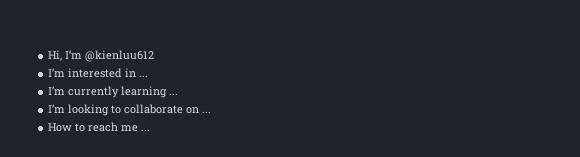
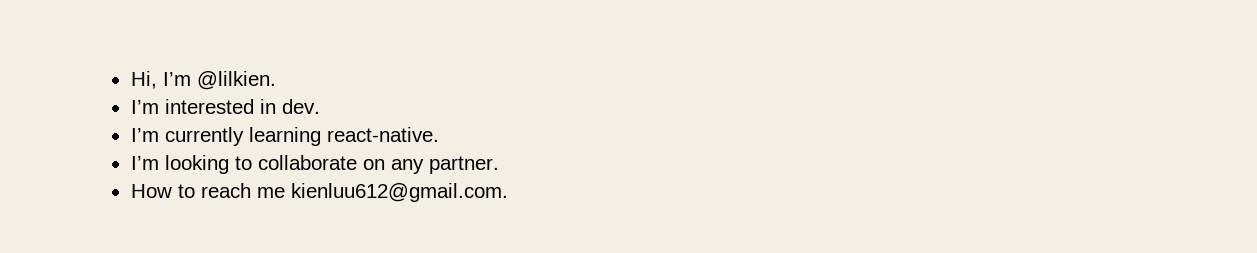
- Hi, I’m @kienluu612
+ Hi, I’m @lilkien.
- I’m interested in ...
+ I’m interested in dev.
- I’m currently learning ...
+ I’m currently learning react-native.
- I’m looking to collaborate on ...
+ I’m looking to collaborate on any partner.
- How to reach me ...
+ How to reach me kienluu612@gmail.com.

